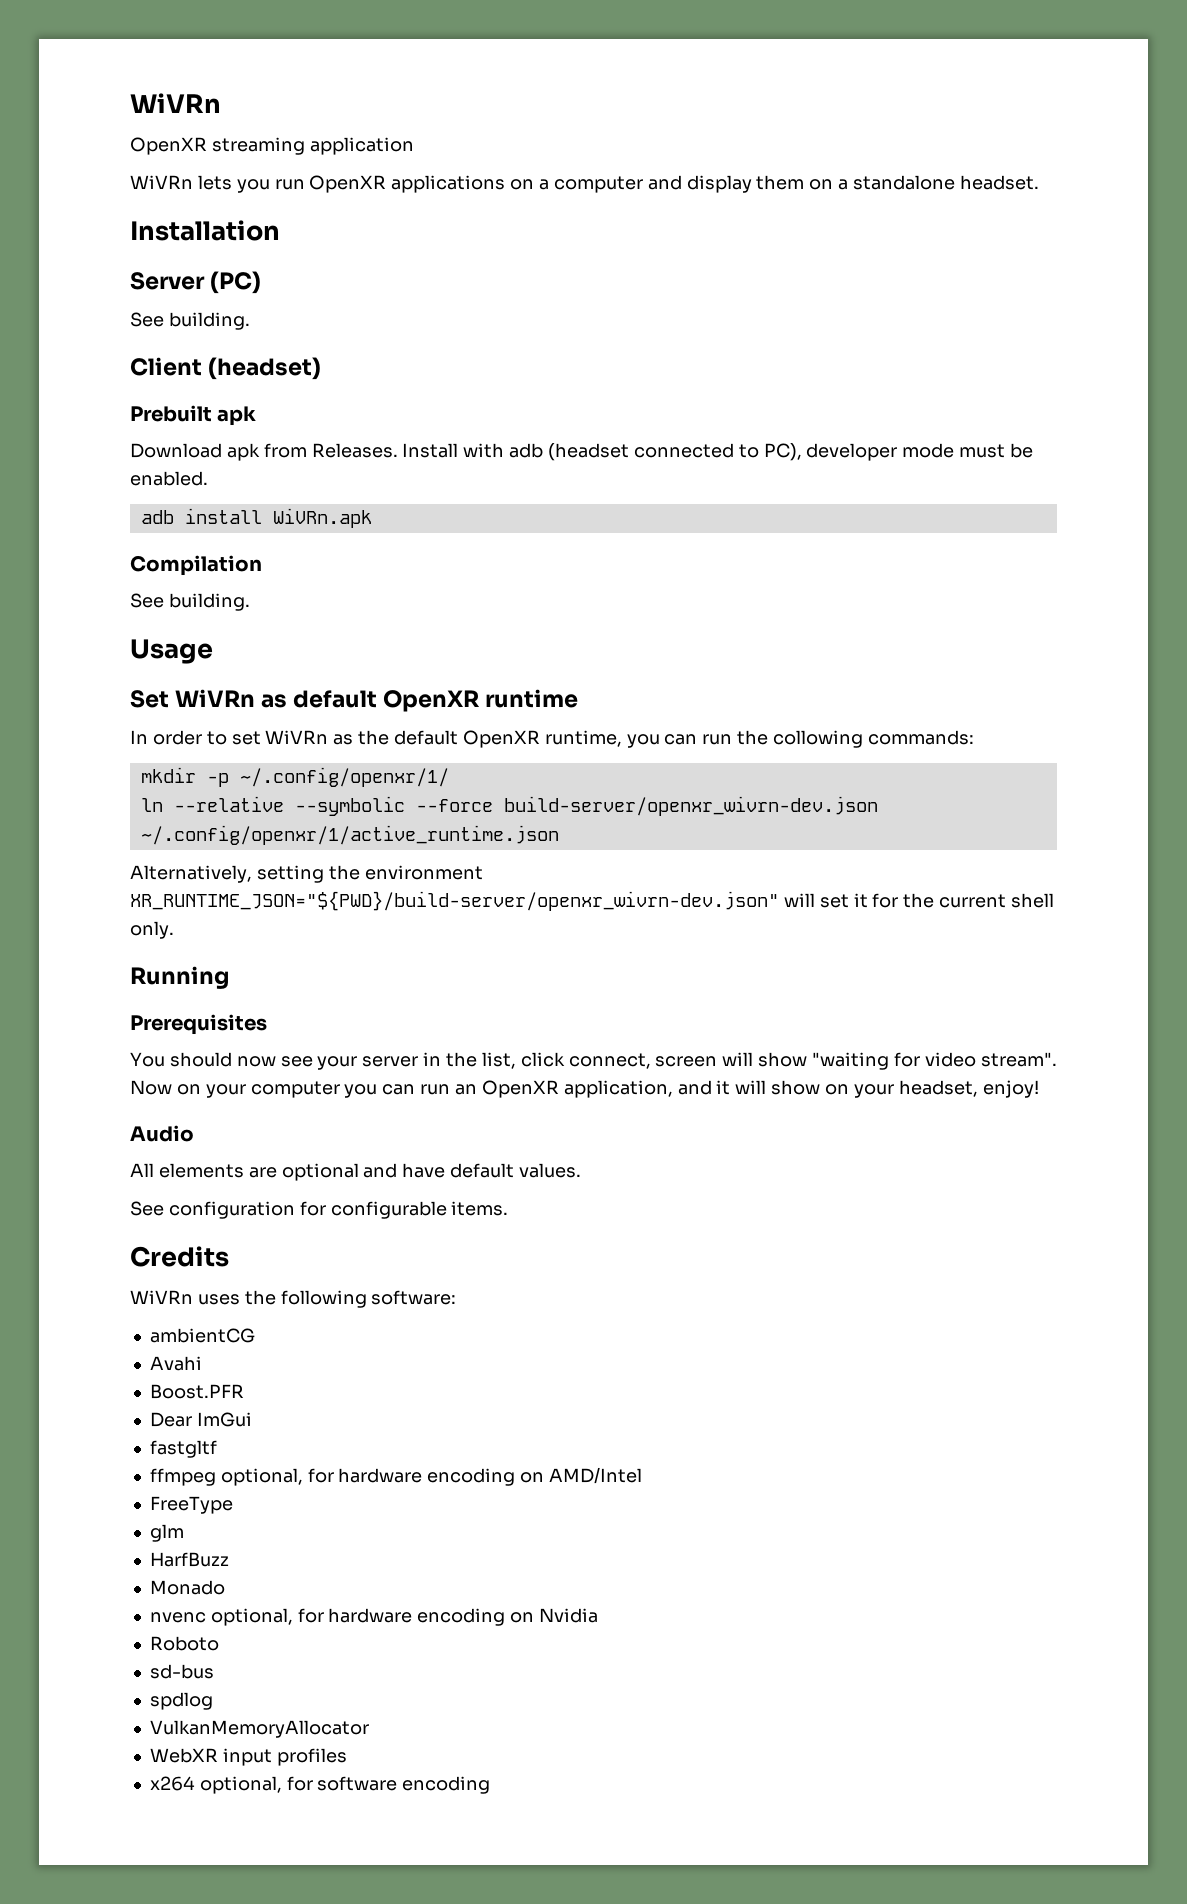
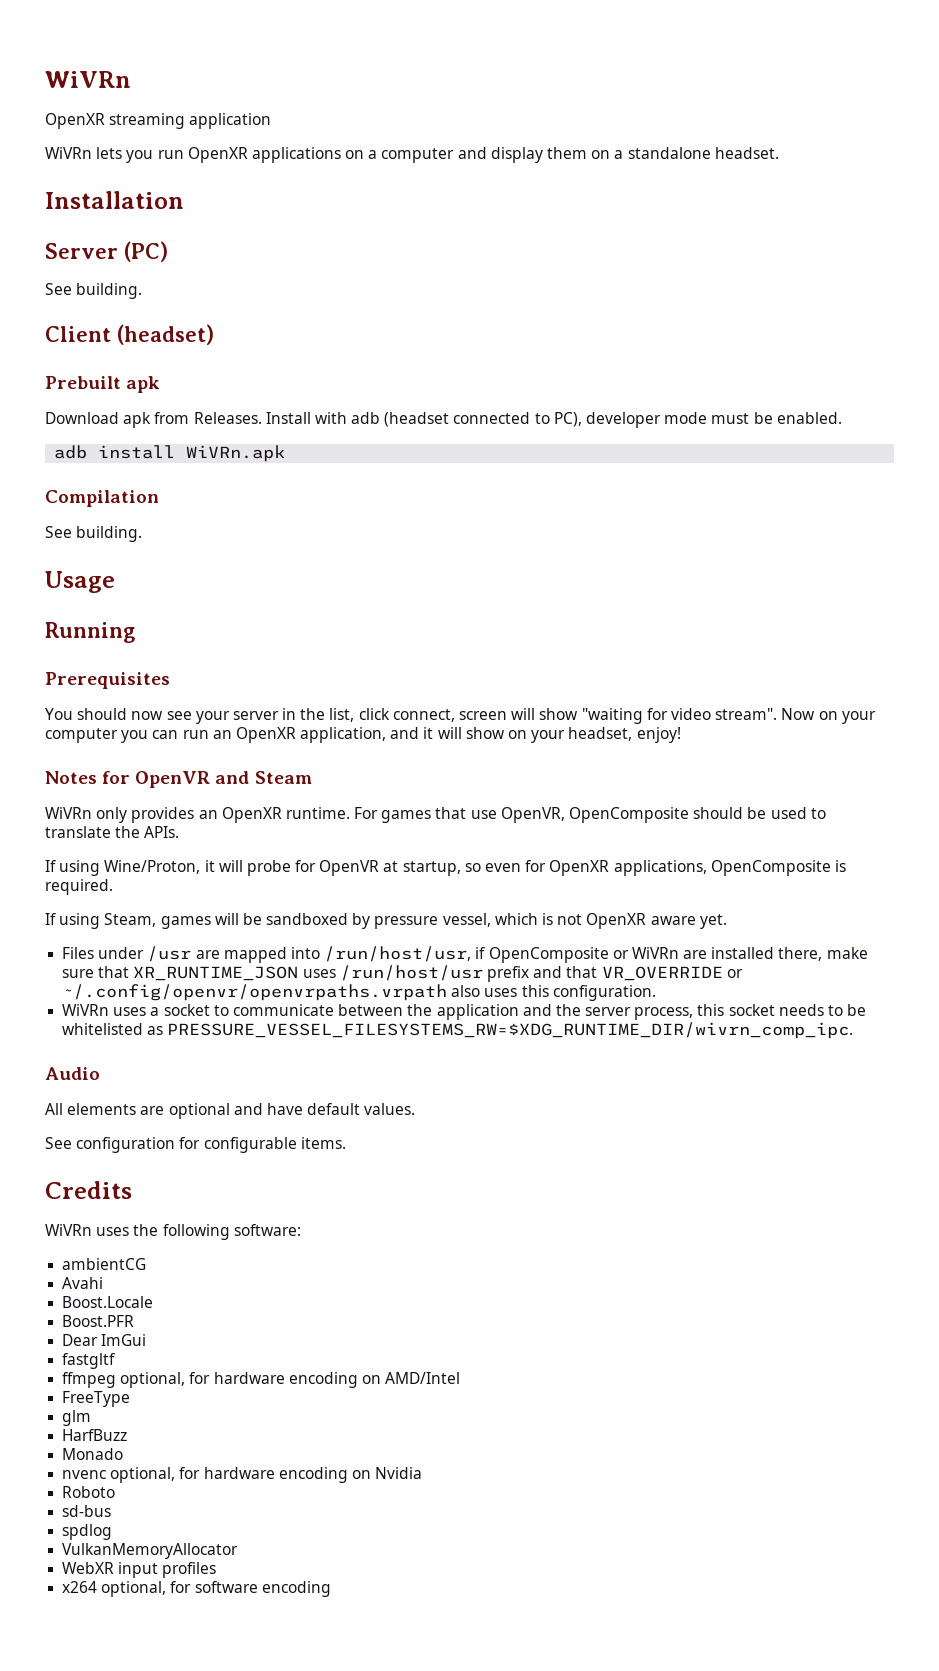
- Set WiVRn as default OpenXR runtime
- In order to set WiVRn as the default OpenXR runtime, you can run the collowing commands:
- mkdir -p ~/.config/openxr/1/
- ln --relative --symbolic --force build-server/openxr_wivrn-dev.json ~/.config/openxr/1/active_runtime.json
- Alternatively, setting the environment XR_RUNTIME_JSON="${PWD}/build-server/openxr_wivrn-dev.json" will set it for the current shell only.
+ Notes for OpenVR and Steam
+ WiVRn only provides an OpenXR runtime. For games that use OpenVR, OpenComposite should be used to translate the APIs.
+ If using Wine/Proton, it will probe for OpenVR at startup, so even for OpenXR applications, OpenComposite is required.
+ If using Steam, games will be sandboxed by pressure vessel, which is not OpenXR aware yet.
+ Files under /usr are mapped into /run/host/usr, if OpenComposite or WiVRn are installed there, make sure that XR_RUNTIME_JSON uses /run/host/usr prefix and that VR_OVERRIDE or ~/.config/openvr/openvrpaths.vrpath also uses this configuration.
+ WiVRn uses a socket to communicate between the application and the server process, this socket needs to be whitelisted as PRESSURE_VESSEL_FILESYSTEMS_RW=$XDG_RUNTIME_DIR/wivrn_comp_ipc.
+ Boost.Locale

